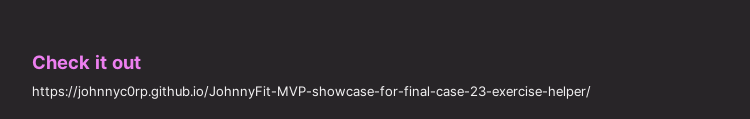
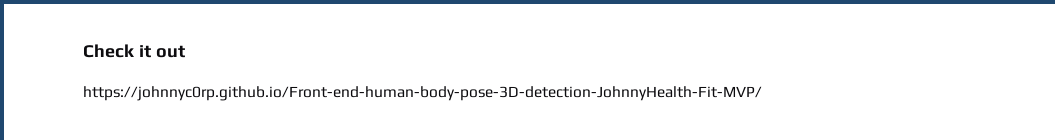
- https://johnnyc0rp.github.io/JohnnyFit-MVP-showcase-for-final-case-23-exercise-helper/
+ https://johnnyc0rp.github.io/Front-end-human-body-pose-3D-detection-JohnnyHealth-Fit-MVP/

